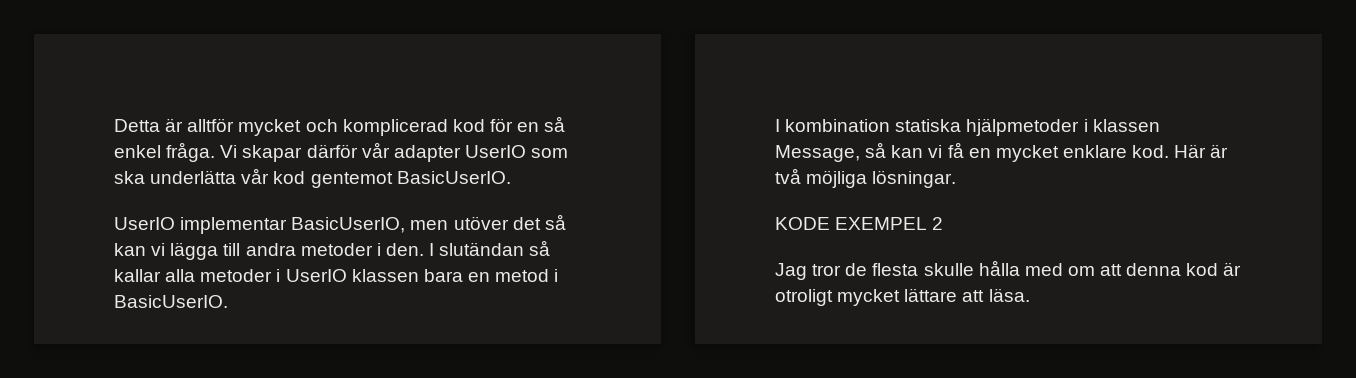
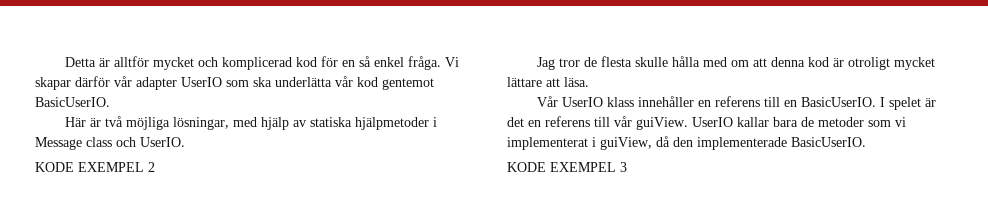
- UserIO implementar BasicUserIO, men utöver det så kan vi lägga till andra metoder i den. I slutändan så kallar alla metoder i UserIO klassen bara en metod i BasicUserIO.
- I kombination statiska hjälpmetoder i klassen Message, så kan vi få en mycket enklare kod. Här är två möjliga lösningar.
+ Här är två möjliga lösningar, med hjälp av statiska hjälpmetoder i Message class och UserIO.
+ Vår UserIO klass innehåller en referens till en BasicUserIO. I spelet är det en referens till vår guiView. UserIO kallar bara de metoder som vi implementerat i guiView, då den implementerade BasicUserIO.
+ KODE EXEMPEL 3

